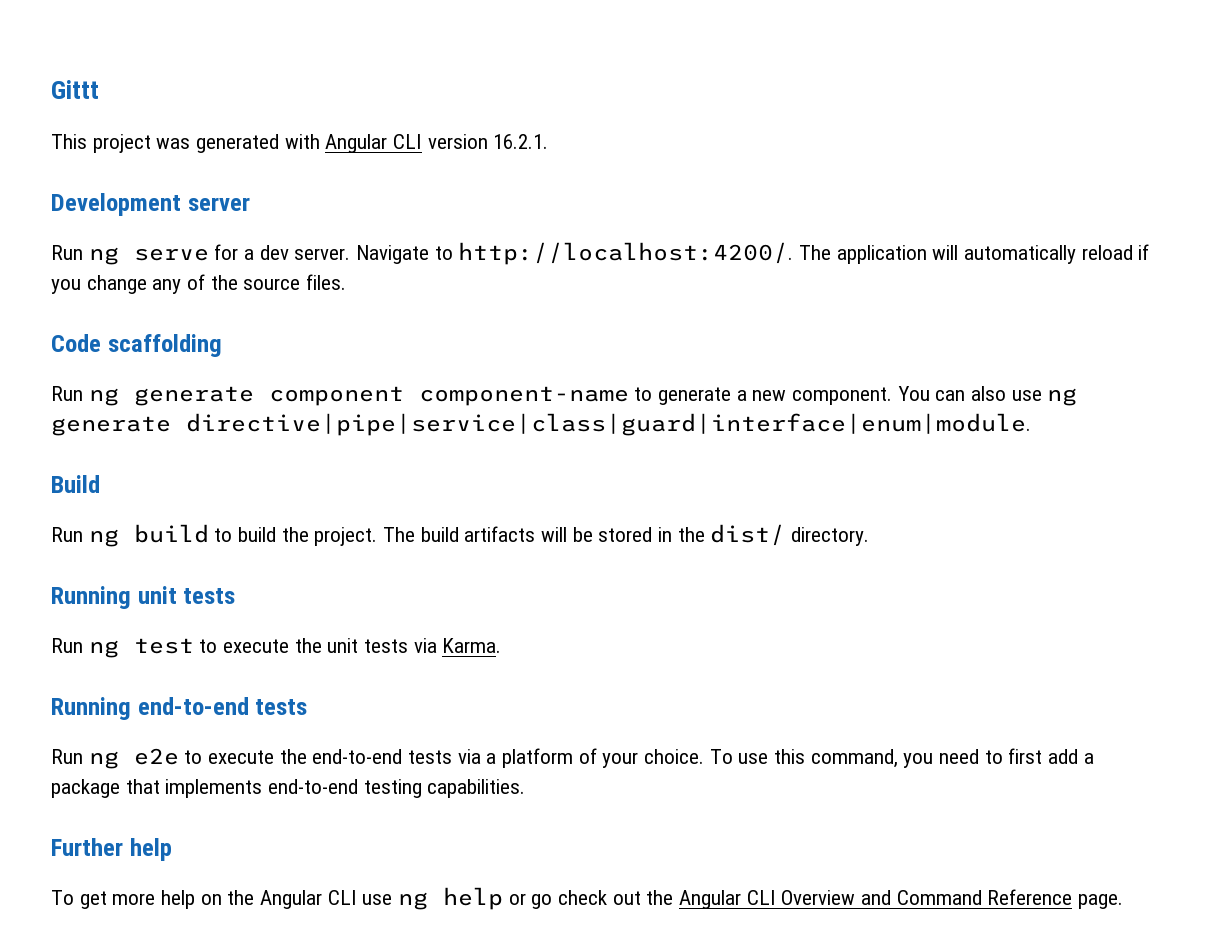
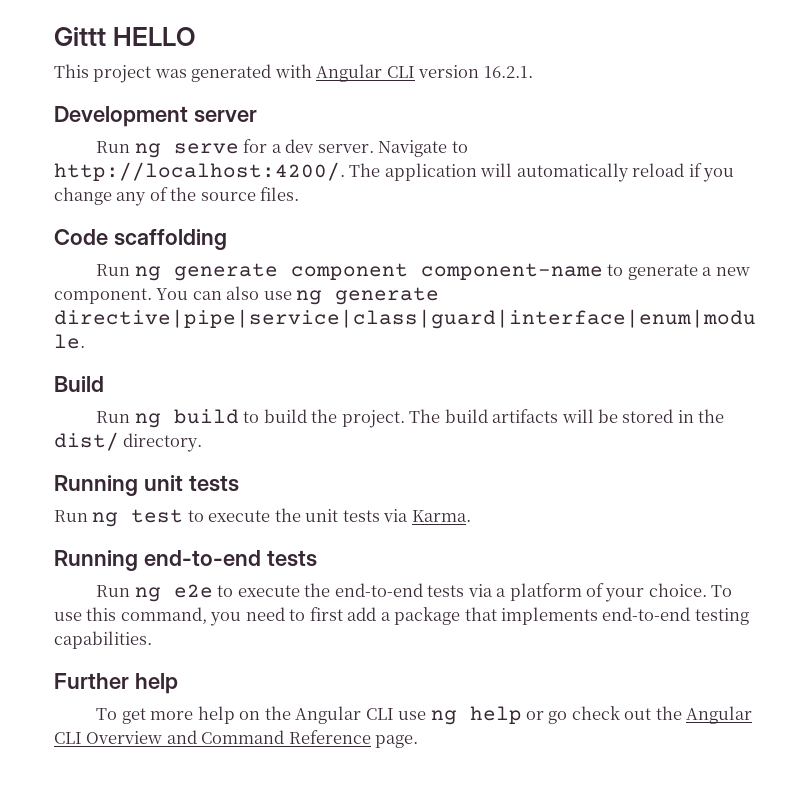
- Gittt
+ Gittt HELLO

